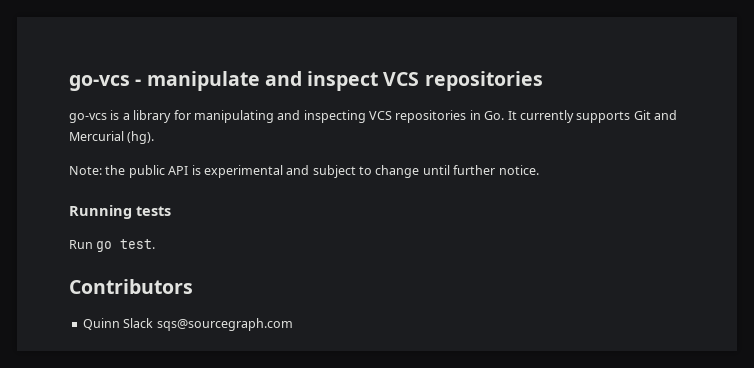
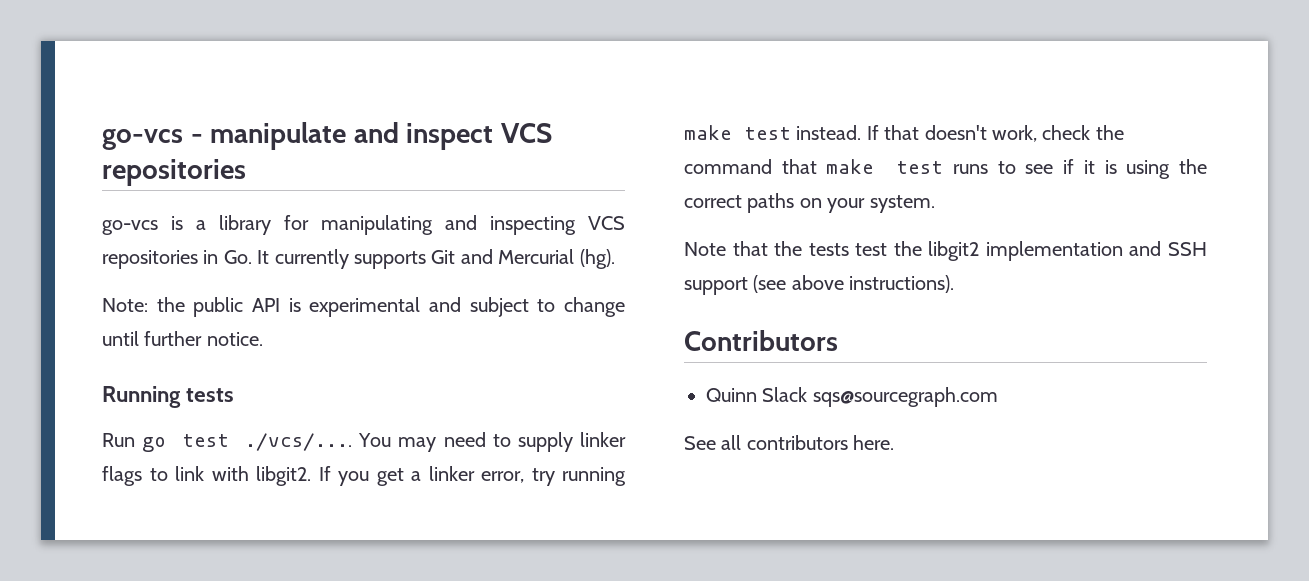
- Run go test.
+ Run go test ./vcs/.... You may need to supply linker flags to link with libgit2. If you get a linker error, try running make test instead. If that doesn't work, check the command that make test runs to see if it is using the correct paths on your system.
+ Note that the tests test the libgit2 implementation and SSH support (see above instructions).
+ See all contributors here.

